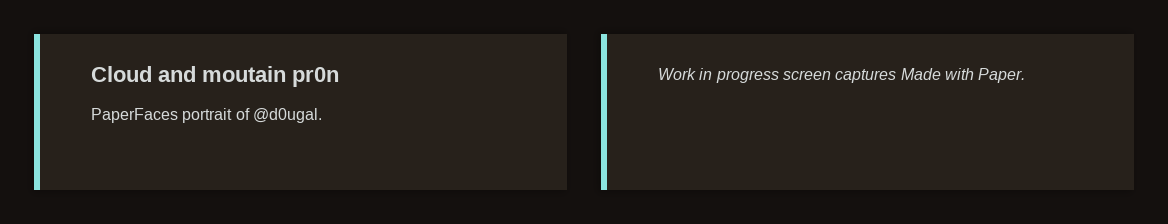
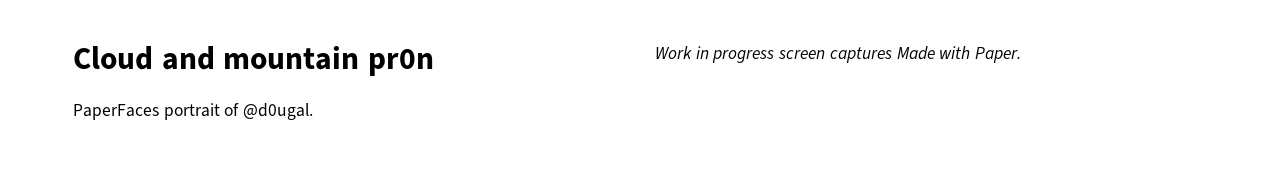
- Cloud and moutain pr0n
+ Cloud and mountain pr0n

